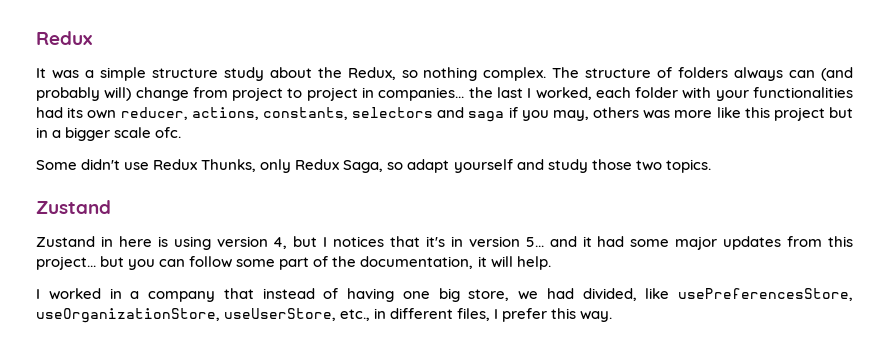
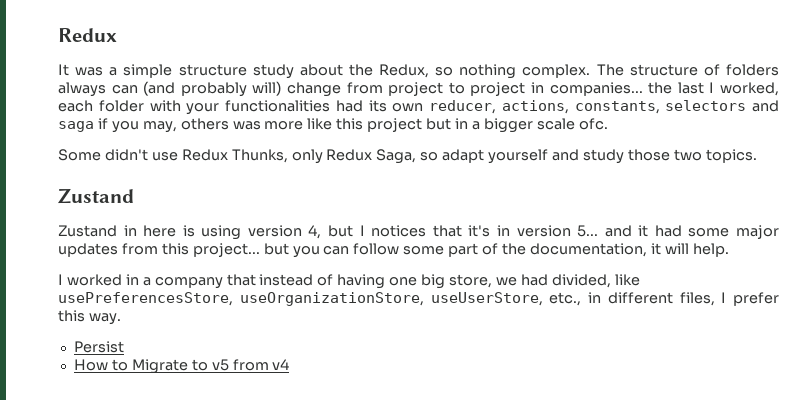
+ Persist
+ How to Migrate to v5 from v4

